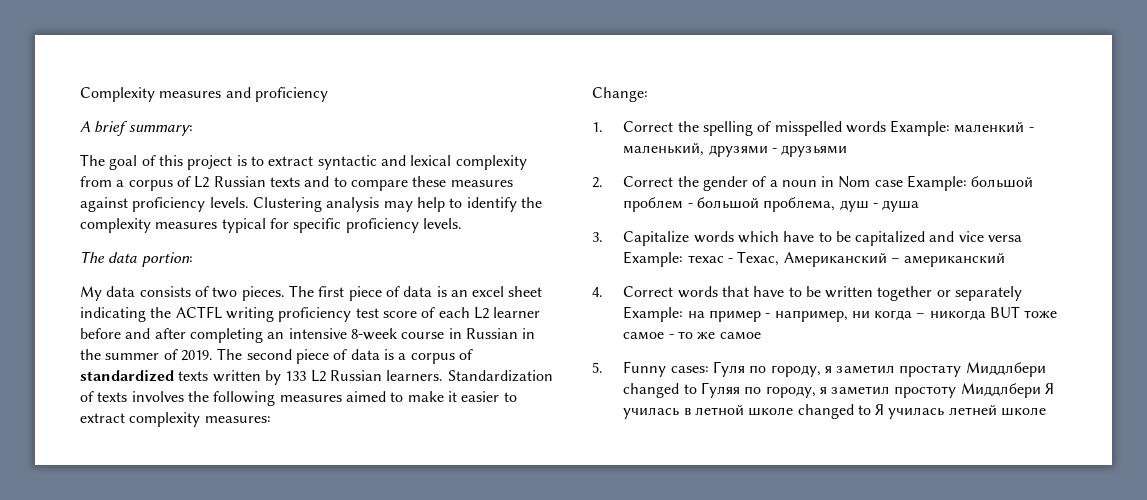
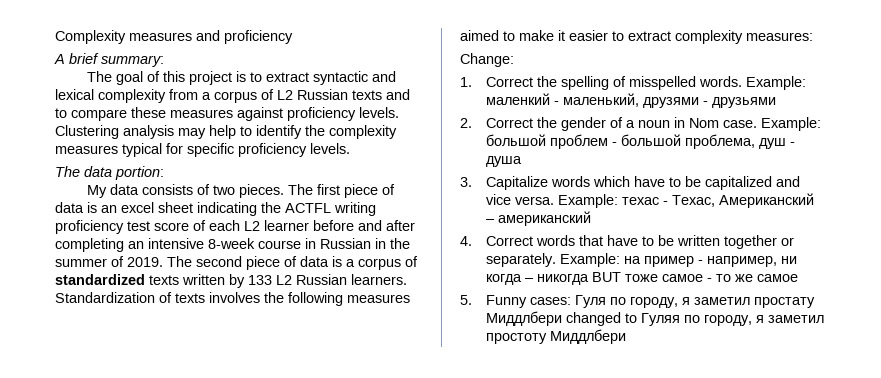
- 1. Correct the spelling of misspelled words Example: маленкий - маленький, друзями - друзьями
+ 1. Correct the spelling of misspelled words. Example: маленкий - маленький, друзями - друзьями
- 2. Correct the gender of a noun in Nom case Example: большой проблем - большой проблема, душ - душа
+ 2. Correct the gender of a noun in Nom case. Example: большой проблем - большой проблема, душ - душа
- 3. Capitalize words which have to be capitalized and vice versa Example: техас - Техас, Американский – американский
+ 3. Capitalize words which have to be capitalized and vice versa. Example: техас - Техас, Американский – американский
- 4. Correct words that have to be written together or separately Example: на пример - например, ни когда – никогда BUT тоже самое - то же самое
+ 4. Correct words that have to be written together or separately. Example: на пример - например, ни когда – никогда BUT тоже самое - то же самое
- 5. Funny cases: Гуля по городу, я заметил простату Миддлбери changed to Гуляя по городу, я заметил простоту Миддлбери Я училась в летной школе changed to Я училась летней школе
+ 5. Funny cases: Гуля по городу, я заметил простату Миддлбери changed to Гуляя по городу, я заметил простоту Миддлбери

